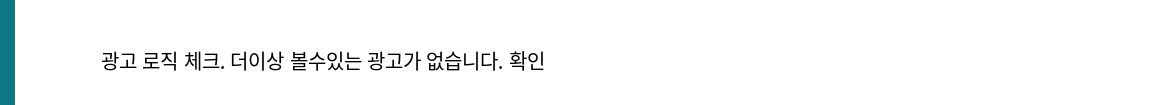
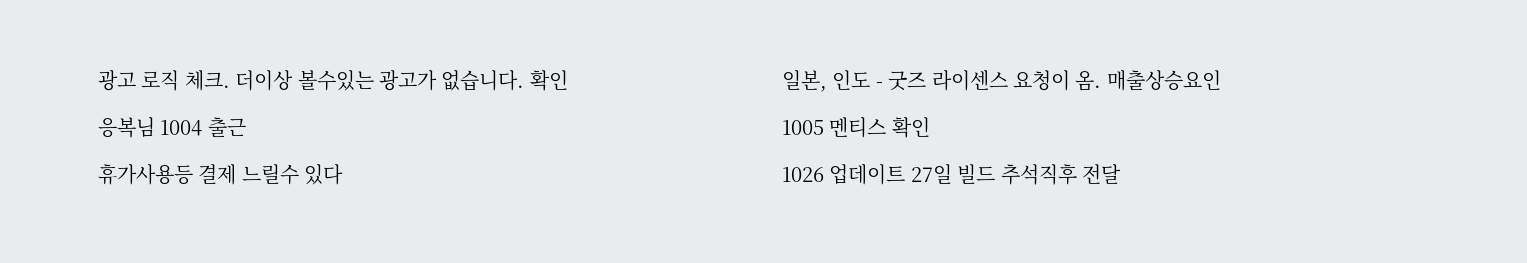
+ 응복님 1004 출근
+ 휴가사용등 결제 느릴수 있다
+ 일본, 인도 - 굿즈 라이센스 요청이 옴. 매출상승요인
+ 1005 멘티스 확인
+ 1026 업데이트 27일 빌드 추석직후 전달

